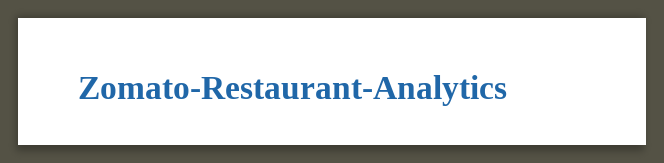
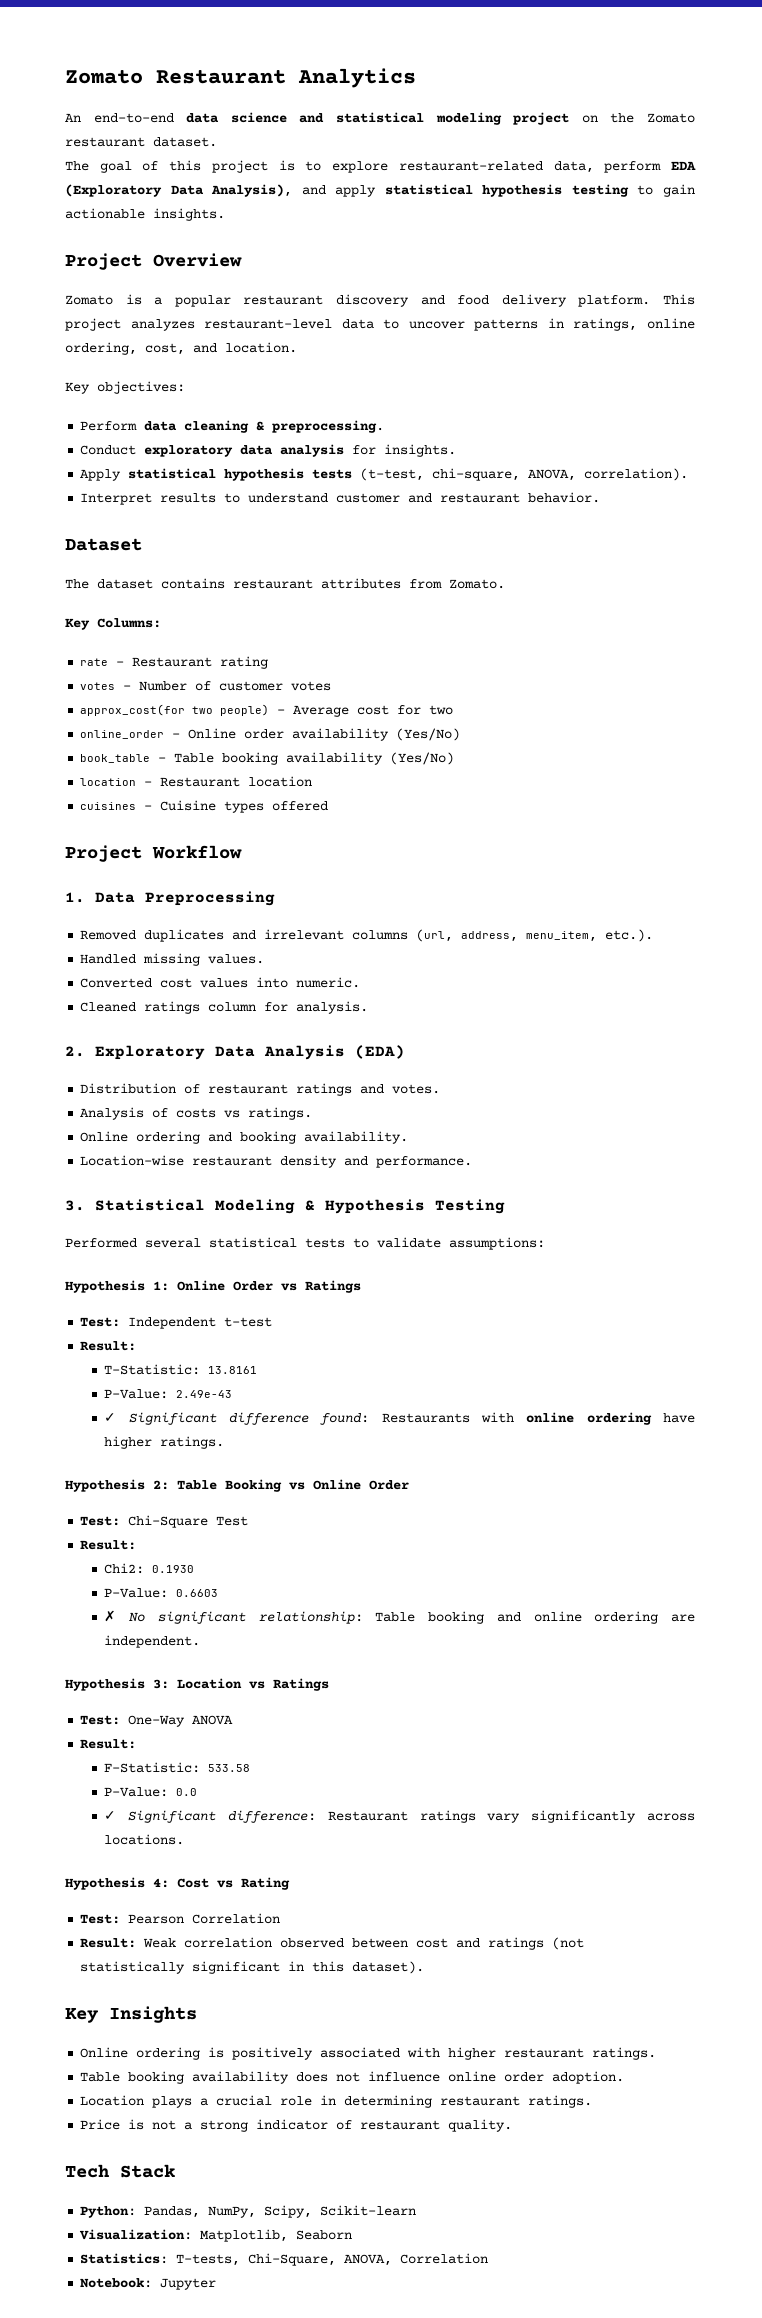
- Zomato-Restaurant-Analytics
+ Zomato Restaurant Analytics
+ An end-to-end data science and statistical modeling project on the Zomato restaurant dataset.
+ The goal of this project is to explore restaurant-related data, perform EDA (Exploratory Data Analysis), and apply statistical hypothesis testing to gain actionable insights.
+ Project Overview
+ Zomato is a popular restaurant discovery and food delivery platform. This project analyzes restaurant-level data to uncover patterns in ratings, online ordering, cost, and location.
+ Key objectives:
+ Perform data cleaning & preprocessing.
+ Conduct exploratory data analysis for insights.
+ Apply statistical hypothesis tests (t-test, chi-square, ANOVA, correlation).
+ Interpret results to understand customer and restaurant behavior.
+ Dataset
+ The dataset contains restaurant attributes from Zomato.
+ Key Columns:
+ rate – Restaurant rating
+ votes – Number of customer votes
+ approx_cost(for two people) – Average cost for two
+ online_order – Online order availability (Yes/No)
+ book_table – Table booking availability (Yes/No)
+ location – Restaurant location
+ cuisines – Cuisine types offered
+ Project Workflow
+ 1. Data Preprocessing
+ Removed duplicates and irrelevant columns (url, address, menu_item, etc.).
+ Handled missing values.
+ Converted cost values into numeric.
+ Cleaned ratings column for analysis.
+ 2. Exploratory Data Analysis (EDA)
+ Distribution of restaurant ratings and votes.
+ Analysis of costs vs ratings.
+ Online ordering and booking availability.
+ Location-wise restaurant density and performance.
+ 3. Statistical Modeling & Hypothesis Testing
+ Performed several statistical tests to validate assumptions:
+ Hypothesis 1: Online Order vs Ratings
+ Test: Independent t-test
+ Result:
+ T-Statistic: 13.8161
+ P-Value: 2.49e-43
+ ✓ Significant difference found: Restaurants with online ordering have higher ratings.
+ Hypothesis 2: Table Booking vs Online Order
+ Test: Chi-Square Test
+ Result:
+ Chi2: 0.1930
+ P-Value: 0.6603
+ ✗ No significant relationship: Table booking and online ordering are independent.
+ Hypothesis 3: Location vs Ratings
+ Test: One-Way ANOVA
+ Result:
+ F-Statistic: 533.58
+ P-Value: 0.0
+ ✓ Significant difference: Restaurant ratings vary significantly across locations.
+ Hypothesis 4: Cost vs Rating
+ Test: Pearson Correlation
+ Result: Weak correlation observed between cost and ratings (not statistically significant in this dataset).
+ Key Insights
+ Online ordering is positively associated with higher restaurant ratings.
+ Table booking availability does not influence online order adoption.
+ Location plays a crucial role in determining restaurant ratings.
+ Price is not a strong indicator of restaurant quality.
+ Tech Stack
+ Python: Pandas, NumPy, Scipy, Scikit-learn
+ Visualization: Matplotlib, Seaborn
+ Statistics: T-tests, Chi-Square, ANOVA, Correlation
+ Notebook: Jupyter

